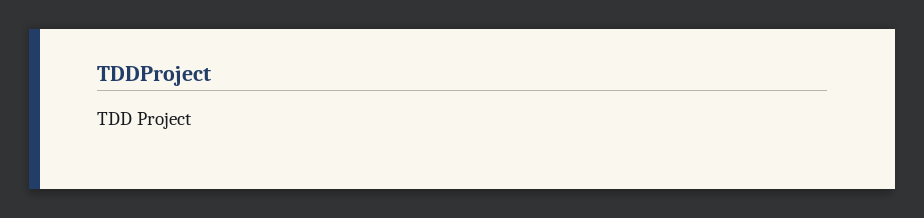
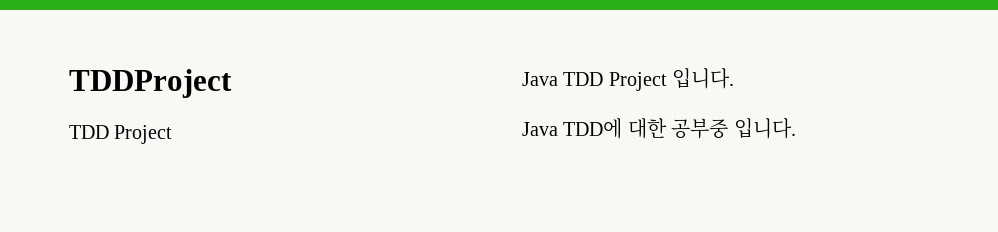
+ Java TDD Project 입니다.
+ Java TDD에 대한 공부중 입니다.

